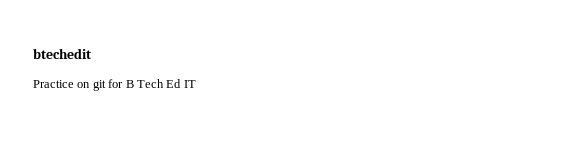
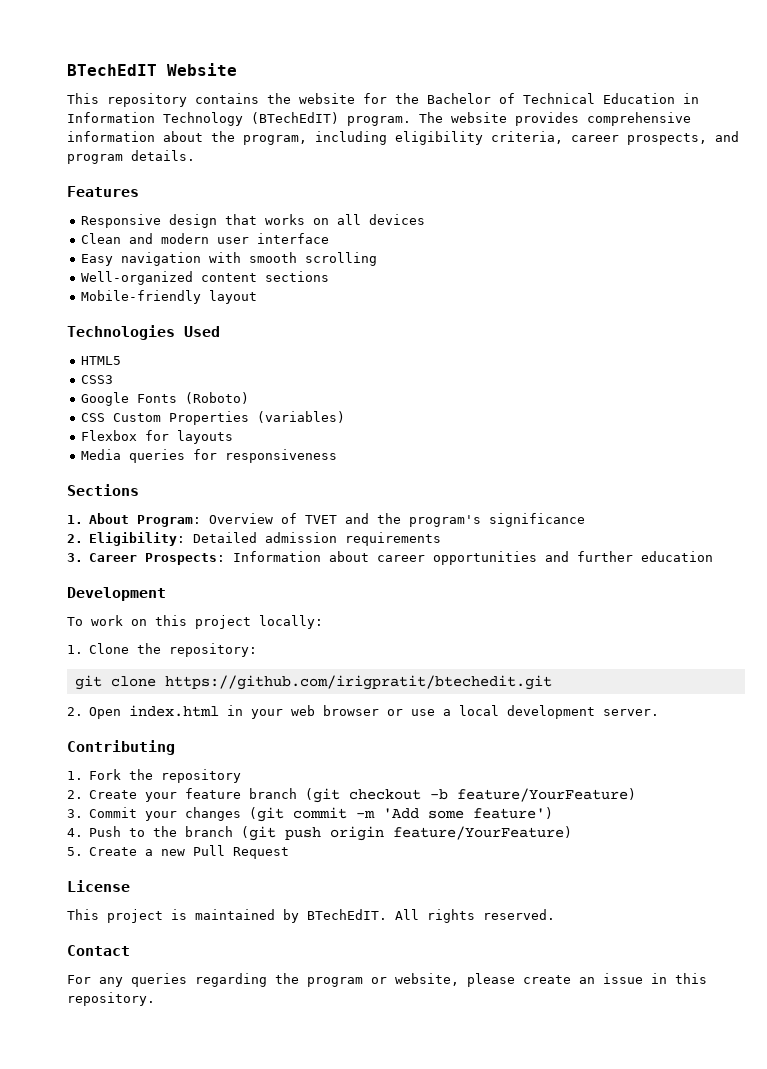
- btechedit
- Practice on git for B Tech Ed IT
+ BTechEdIT Website
+ This repository contains the website for the Bachelor of Technical Education in Information Technology (BTechEdIT) program. The website provides comprehensive information about the program, including eligibility criteria, career prospects, and program details.
+ Features
+ Responsive design that works on all devices
+ Clean and modern user interface
+ Easy navigation with smooth scrolling
+ Well-organized content sections
+ Mobile-friendly layout
+ Technologies Used
+ HTML5
+ CSS3
+ Google Fonts (Roboto)
+ CSS Custom Properties (variables)
+ Flexbox for layouts
+ Media queries for responsiveness
+ Sections
+ 1. About Program: Overview of TVET and the program's significance
+ 2. Eligibility: Detailed admission requirements
+ 3. Career Prospects: Information about career opportunities and further education
+ Development
+ To work on this project locally:
+ 1. Clone the repository:
+ git clone https://github.com/irigpratit/btechedit.git
+ 2. Open index.html in your web browser or use a local development server.
+ Contributing
+ 1. Fork the repository
+ 2. Create your feature branch (git checkout -b feature/YourFeature)
+ 3. Commit your changes (git commit -m 'Add some feature')
+ 4. Push to the branch (git push origin feature/YourFeature)
+ 5. Create a new Pull Request
+ License
+ This project is maintained by BTechEdIT. All rights reserved.
+ Contact
+ For any queries regarding the program or website, please create an issue in this repository.

